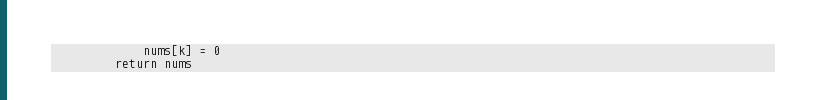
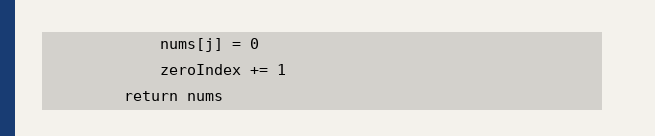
- nums[k] = 0
+ nums[j] = 0
+ zeroIndex += 1

